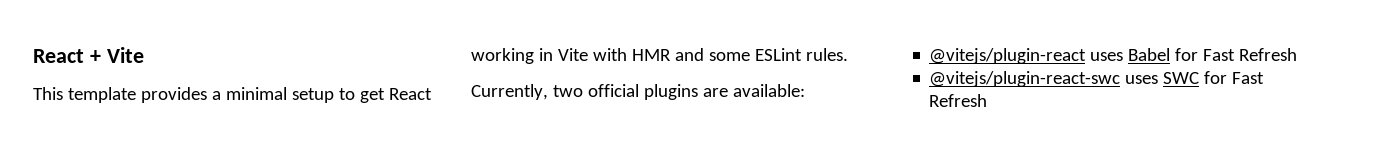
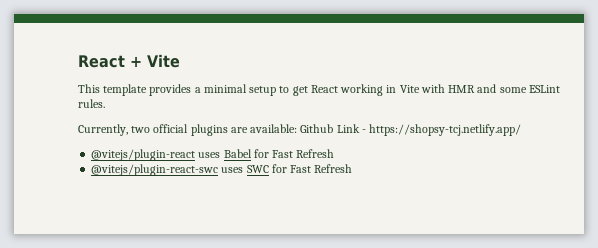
- Currently, two official plugins are available:
+ Currently, two official plugins are available: Github Link - https://shopsy-tcj.netlify.app/

